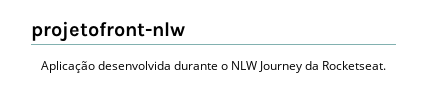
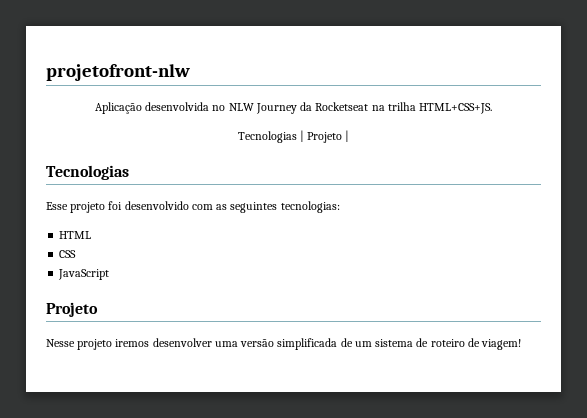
- Aplicação desenvolvida durante o NLW Journey da Rocketseat.
+ Aplicação desenvolvida no NLW Journey da Rocketseat na trilha HTML+CSS+JS.
+ Tecnologias | Projeto |
+ Tecnologias
+ Esse projeto foi desenvolvido com as seguintes tecnologias:
+ HTML
+ CSS
+ JavaScript
+ Projeto
+ Nesse projeto iremos desenvolver uma versão simplificada de um sistema de roteiro de viagem!

